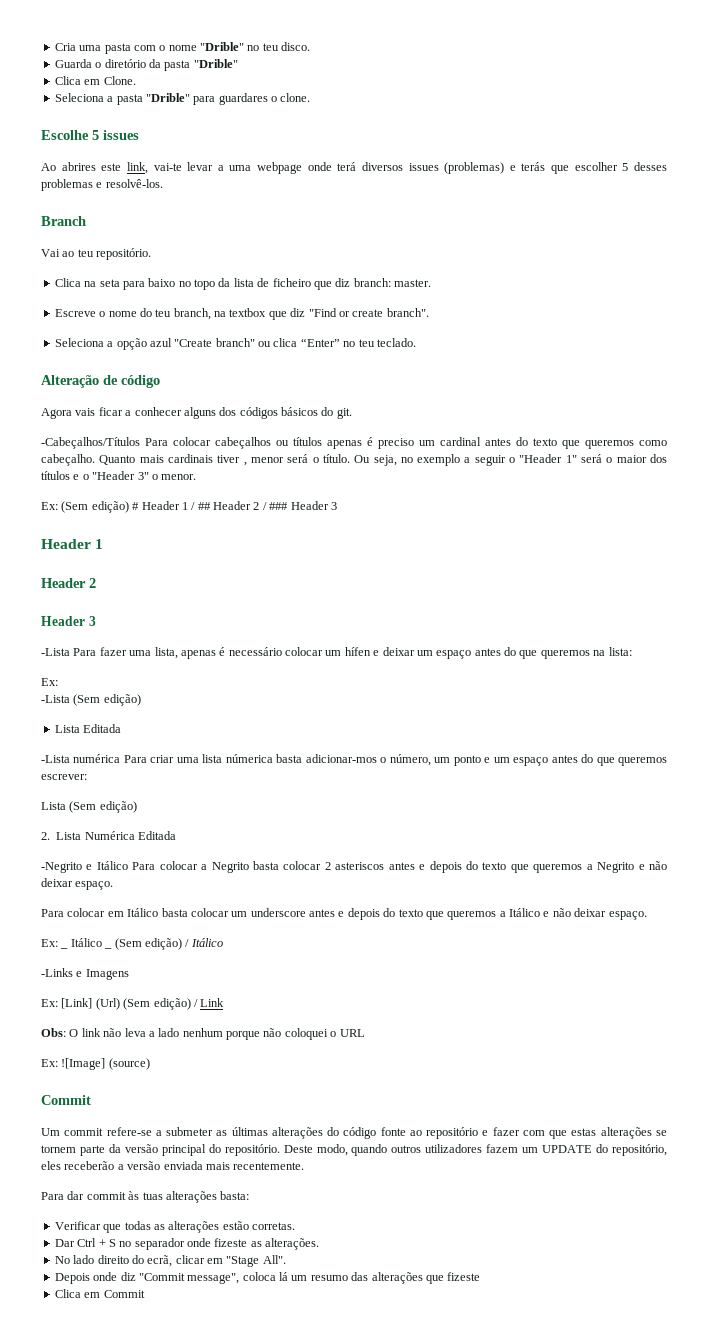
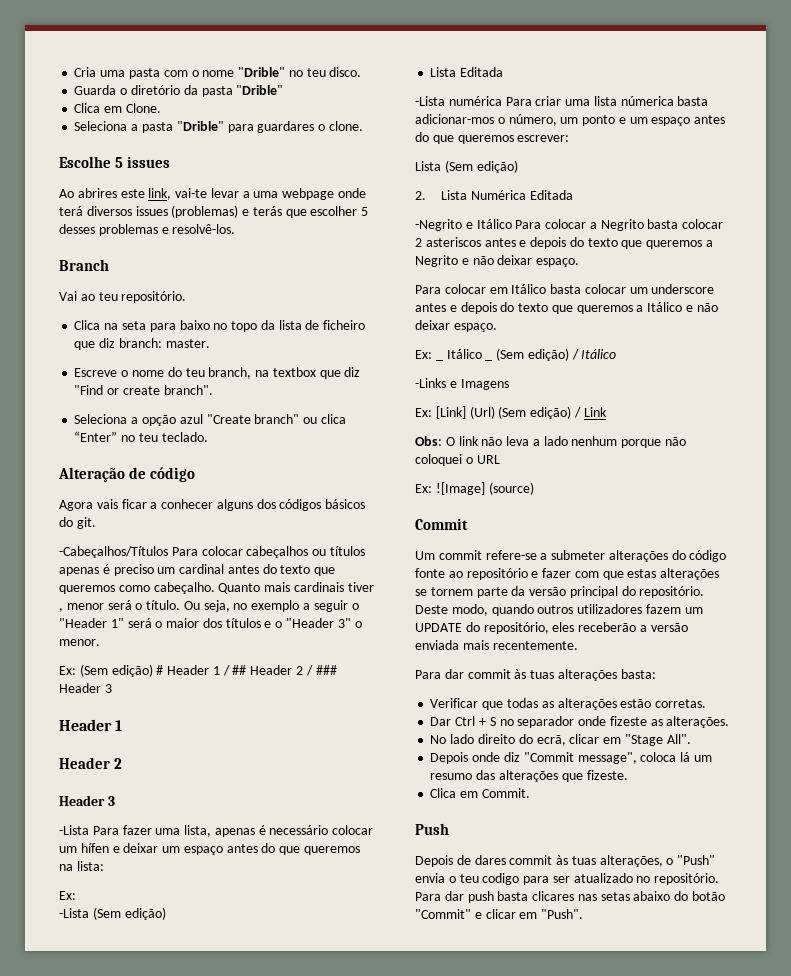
- Um commit refere-se a submeter as últimas alterações do código fonte ao repositório e fazer com que estas alterações se tornem parte da versão principal do repositório.
+ Um commit refere-se a submeter alterações do código fonte ao repositório e fazer com que estas alterações se tornem parte da versão principal do repositório.
- Depois onde diz "Commit message", coloca lá um resumo das alterações que fizeste
- Clica em Commit
+ Depois onde diz "Commit message", coloca lá um resumo das alterações que fizeste.
+ Clica em Commit.
+ Push
+ Depois de dares commit às tuas alterações, o "Push" envia o teu codigo para ser atualizado no repositório. Para dar push basta clicares nas setas abaixo do botão "Commit" e clicar em "Push".

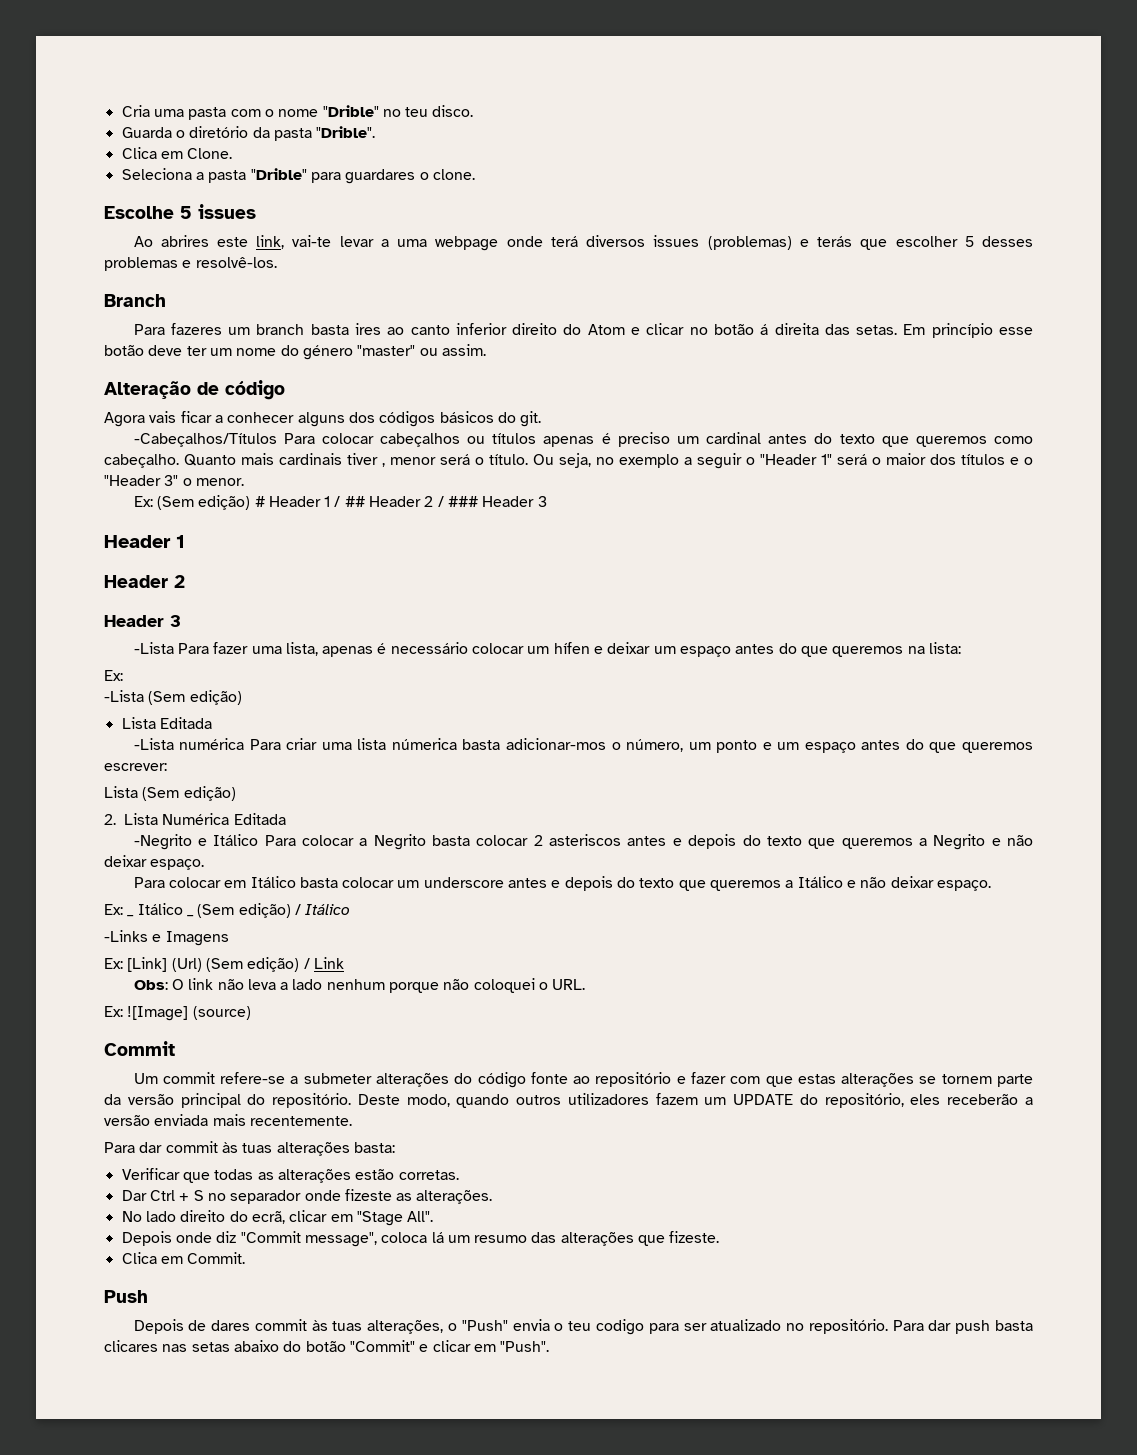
- Guarda o diretório da pasta "Drible"
+ Guarda o diretório da pasta "Drible".
- Vai ao teu repositório.
- Clica na seta para baixo no topo da lista de ficheiro que diz branch: master.
- Escreve o nome do teu branch, na textbox que diz "Find or create branch".
- Seleciona a opção azul "Create branch" ou clica “Enter” no teu teclado.
+ Para fazeres um branch basta ires ao canto inferior direito do Atom e clicar no botão á direita das setas. Em princípio esse botão deve ter um nome do género "master" ou assim.
- Obs: O link não leva a lado nenhum porque não coloquei o URL
+ Obs: O link não leva a lado nenhum porque não coloquei o URL.

